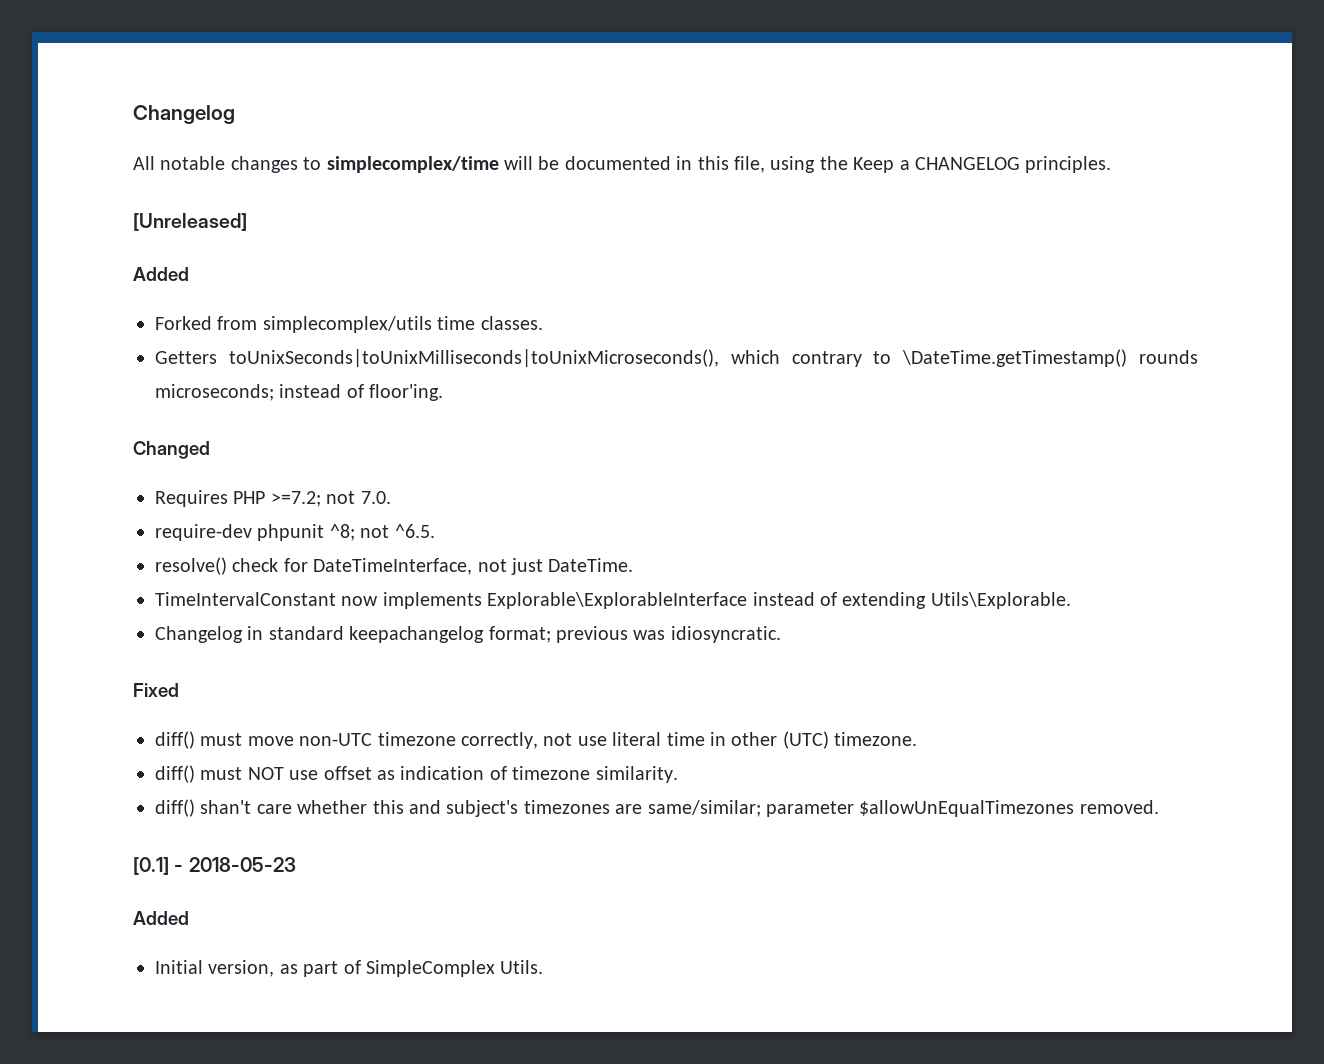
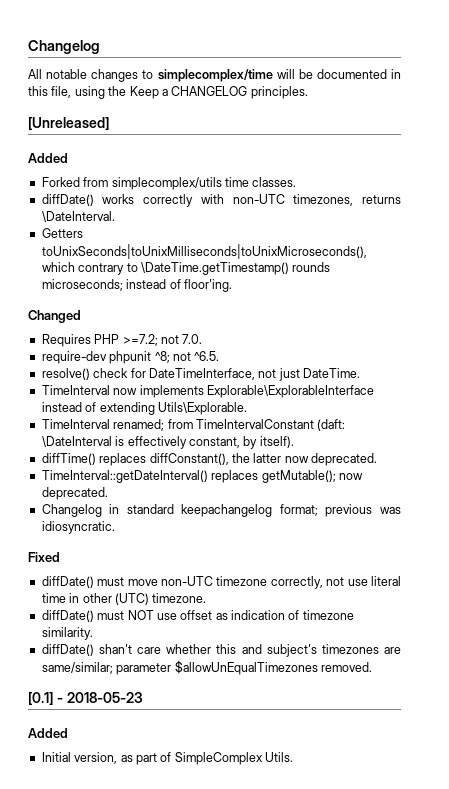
+ diffDate() works correctly with non-UTC timezones, returns \DateInterval.
- TimeIntervalConstant now implements Explorable\ExplorableInterface instead of extending Utils\Explorable.
+ TimeInterval now implements Explorable\ExplorableInterface instead of extending Utils\Explorable.
+ TimeInterval renamed; from TimeIntervalConstant (daft: \DateInterval is effectively constant, by itself).
+ diffTime() replaces diffConstant(), the latter now deprecated.
+ TimeInterval::getDateInterval() replaces getMutable(); now deprecated.
- diff() must move non-UTC timezone correctly, not use literal time in other (UTC) timezone.
+ diffDate() must move non-UTC timezone correctly, not use literal time in other (UTC) timezone.
- diff() must NOT use offset as indication of timezone similarity.
+ diffDate() must NOT use offset as indication of timezone similarity.
- diff() shan't care whether this and subject's timezones are same/similar; parameter $allowUnEqualTimezones removed.
+ diffDate() shan't care whether this and subject's timezones are same/similar; parameter $allowUnEqualTimezones removed.

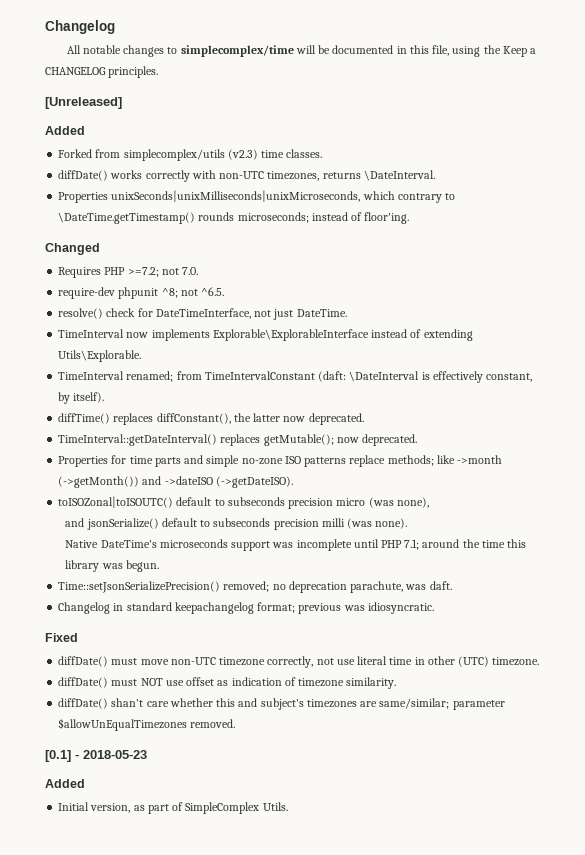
- Forked from simplecomplex/utils time classes.
+ Forked from simplecomplex/utils (v2.3) time classes.
- Getters toUnixSeconds|toUnixMilliseconds|toUnixMicroseconds(), which contrary to \DateTime.getTimestamp() rounds microseconds; instead of floor'ing.
+ Properties unixSeconds|unixMilliseconds|unixMicroseconds, which contrary to \DateTime.getTimestamp() rounds microseconds; instead of floor'ing.
+ Properties for time parts and simple no-zone ISO patterns replace methods; like ->month (->getMonth()) and ->dateISO (->getDateISO).
+ toISOZonal|toISOUTC() default to subseconds precision micro (was none),
+ and jsonSerialize() default to subseconds precision milli (was none).
+ Native DateTime's microseconds support was incomplete until PHP 7.1; around the time this library was begun.
+ Time::setJsonSerializePrecision() removed; no deprecation parachute, was daft.

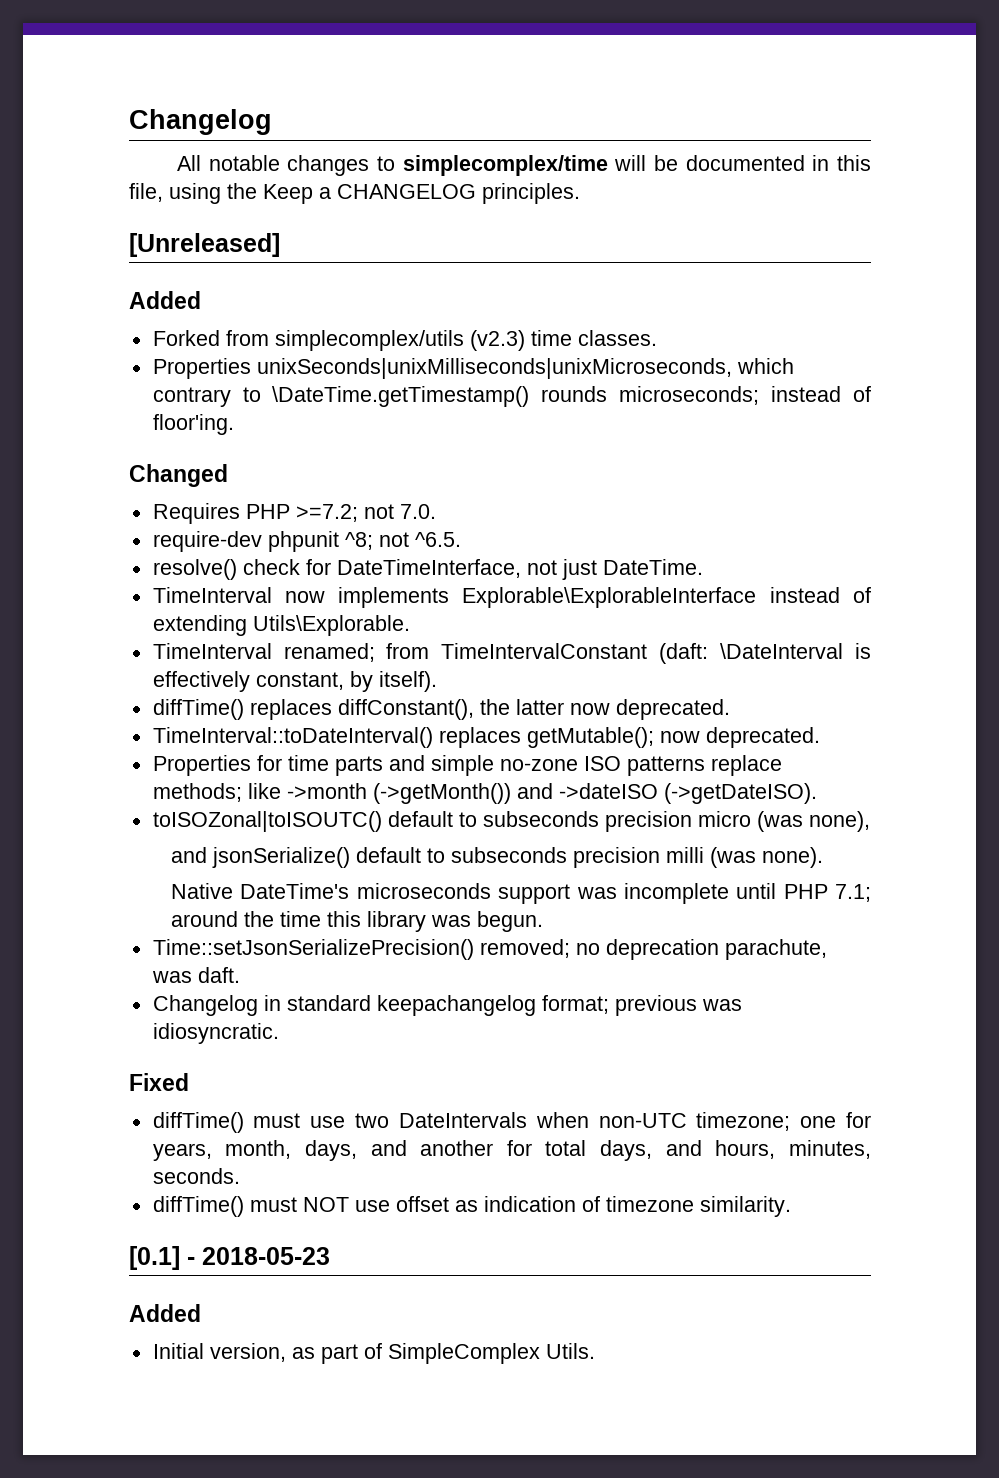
- diffDate() works correctly with non-UTC timezones, returns \DateInterval.
- TimeInterval::getDateInterval() replaces getMutable(); now deprecated.
+ TimeInterval::toDateInterval() replaces getMutable(); now deprecated.
- diffDate() must move non-UTC timezone correctly, not use literal time in other (UTC) timezone.
- diffDate() must NOT use offset as indication of timezone similarity.
+ diffTime() must use two DateIntervals when non-UTC timezone; one for years, month, days, and another for total days, and hours, minutes, seconds.
+ diffTime() must NOT use offset as indication of timezone similarity.
- diffDate() shan't care whether this and subject's timezones are same/similar; parameter $allowUnEqualTimezones removed.

